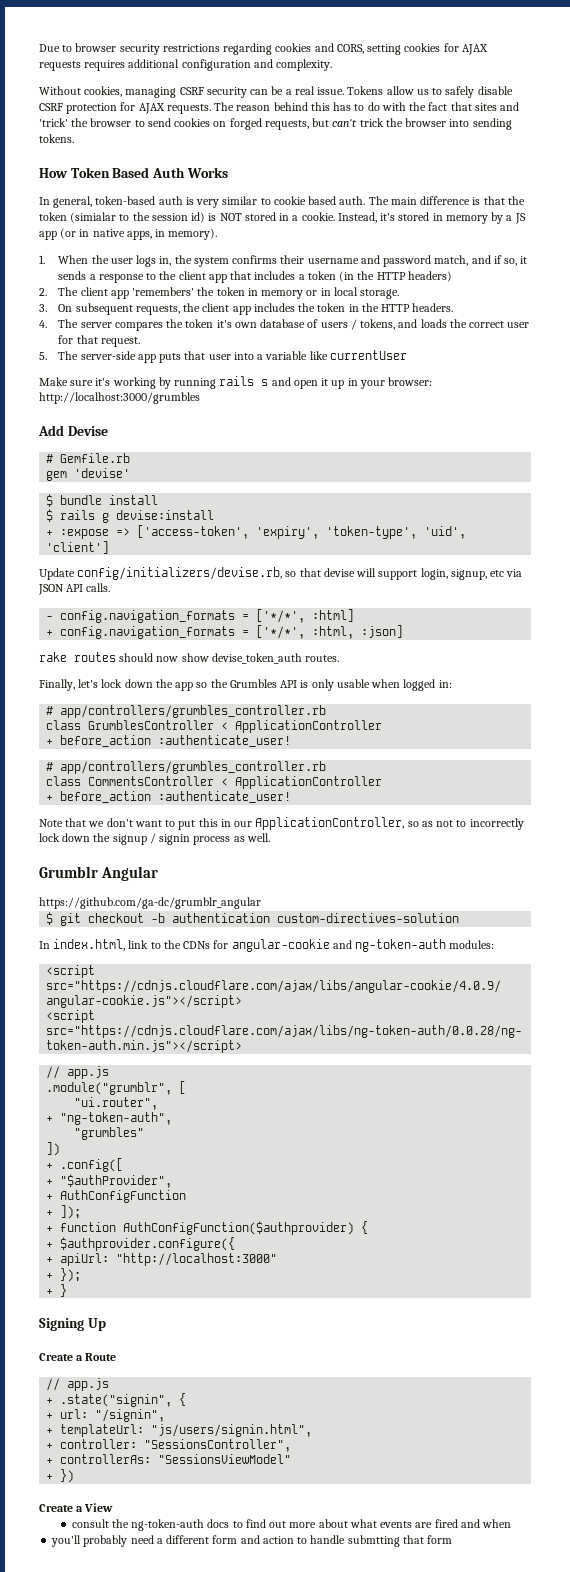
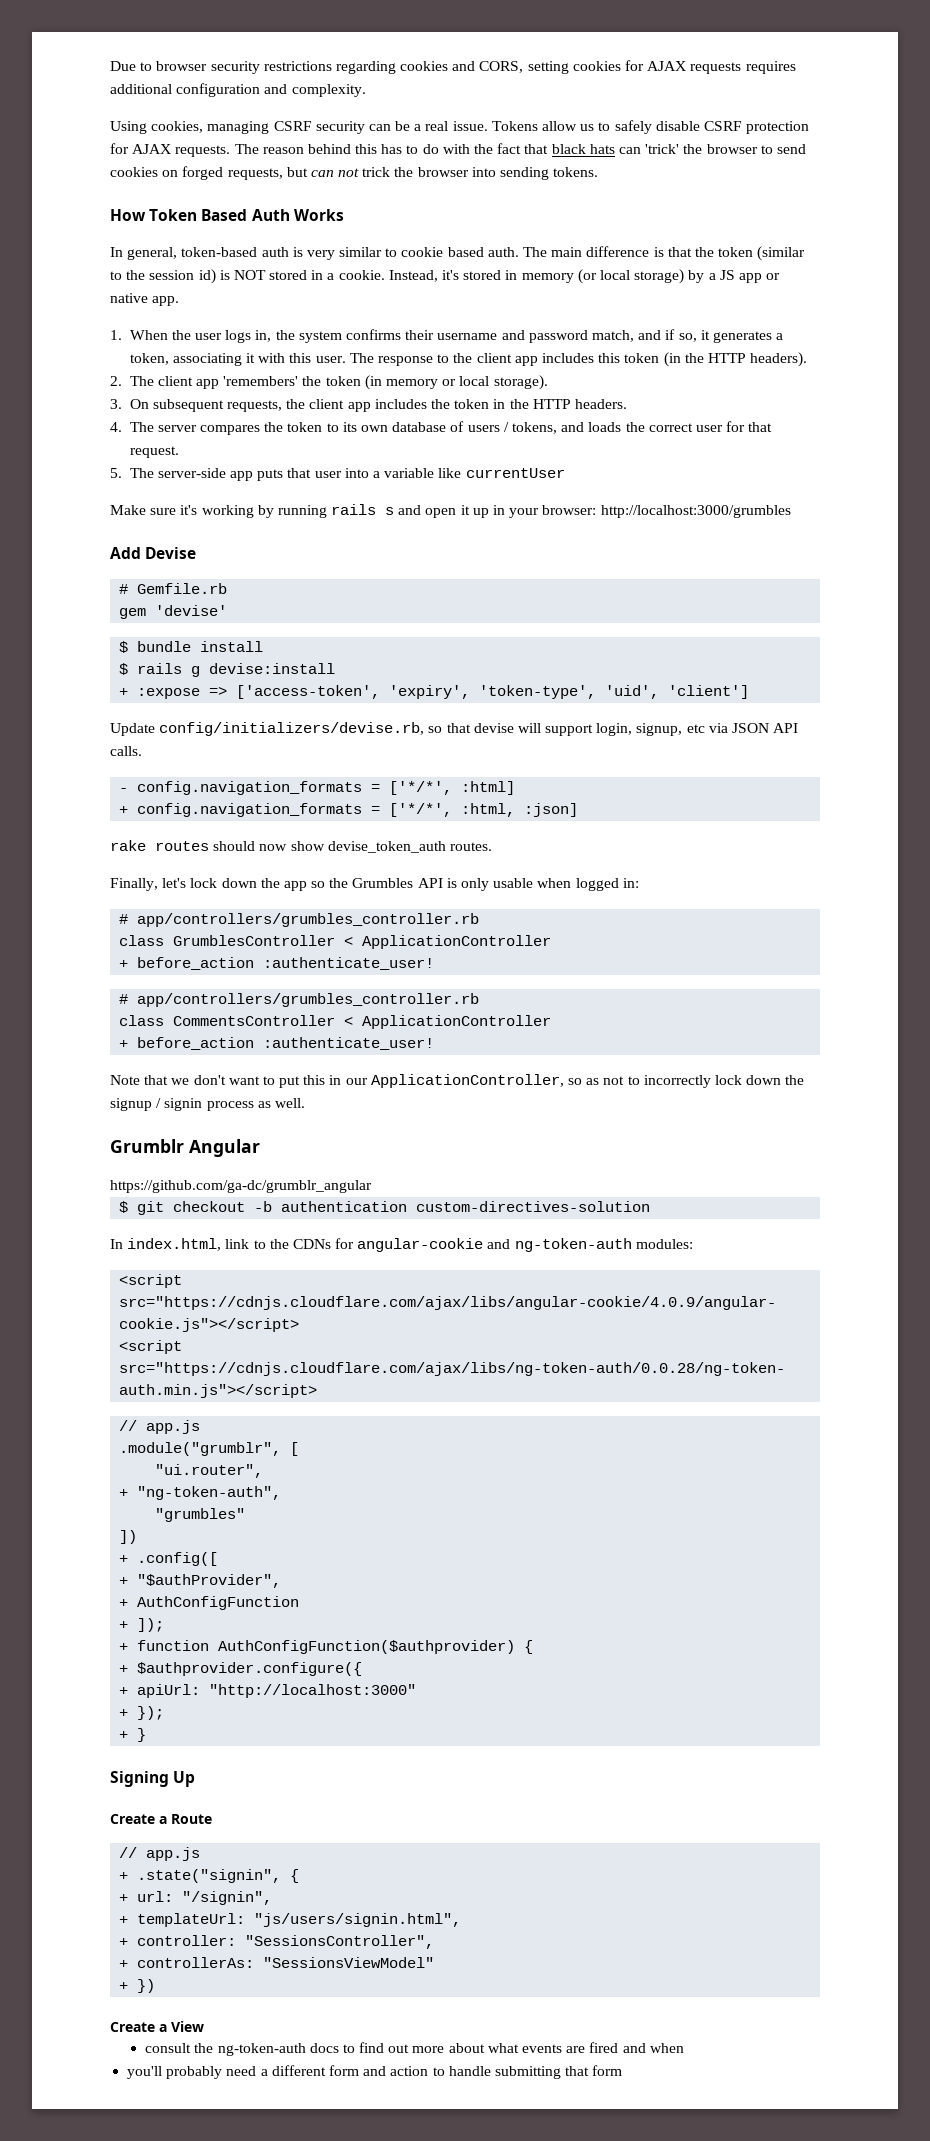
- Without cookies, managing CSRF security can be a real issue.
+ Using cookies, managing CSRF security can be a real issue.
- The reason behind this has to do with the fact that sites and 'trick' the browser to send cookies on forged requests, but can't trick the browser into sending tokens.
+ The reason behind this has to do with the fact that black hats can 'trick' the browser to send cookies on forged requests, but can not trick the browser into sending tokens.
- The main difference is that the token (simialar to the session id) is NOT stored in a cookie.
+ The main difference is that the token (similar to the session id) is NOT stored in a cookie.
- Instead, it's stored in memory by a JS app (or in native apps, in memory).
+ Instead, it's stored in memory (or local storage) by a JS app or native app.
- 1. When the user logs in, the system confirms their username and password match, and if so, it sends a response to the client app that includes a token (in the HTTP headers)
+ 1. When the user logs in, the system confirms their username and password match, and if so, it generates a token, associating it with this user. The response to the client app includes this token (in the HTTP headers).
- 2. The client app 'remembers' the token in memory or in local storage.
+ 2. The client app 'remembers' the token (in memory or local storage).
- 4. The server compares the token it's own database of users / tokens, and loads the correct user for that request.
+ 4. The server compares the token to its own database of users / tokens, and loads the correct user for that request.
- you'll probably need a different form and action to handle submtting that form
+ you'll probably need a different form and action to handle submitting that form

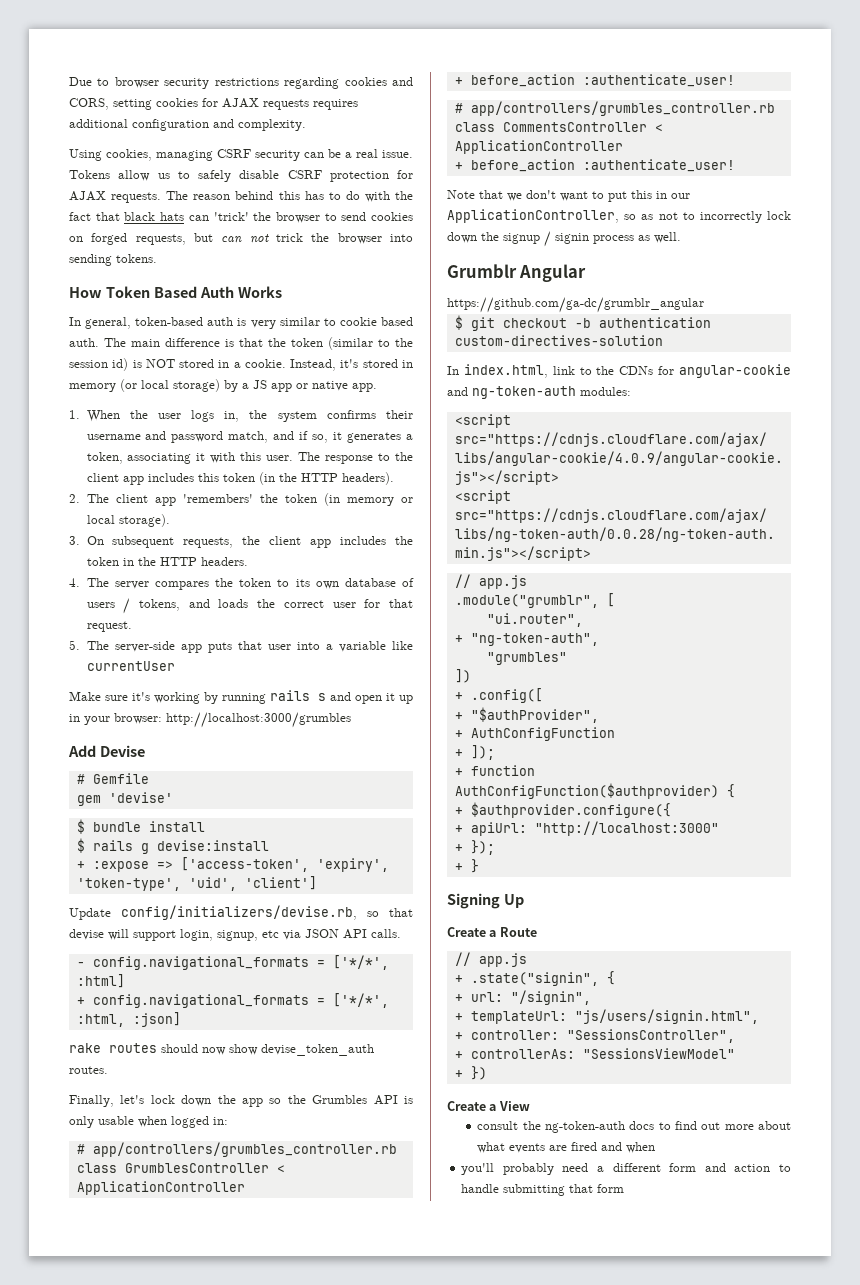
- # Gemfile.rb
+ # Gemfile
- - config.navigation_formats = ['*/*', :html]
+ - config.navigational_formats = ['*/*', :html]
- + config.navigation_formats = ['*/*', :html, :json]
+ + config.navigational_formats = ['*/*', :html, :json]

